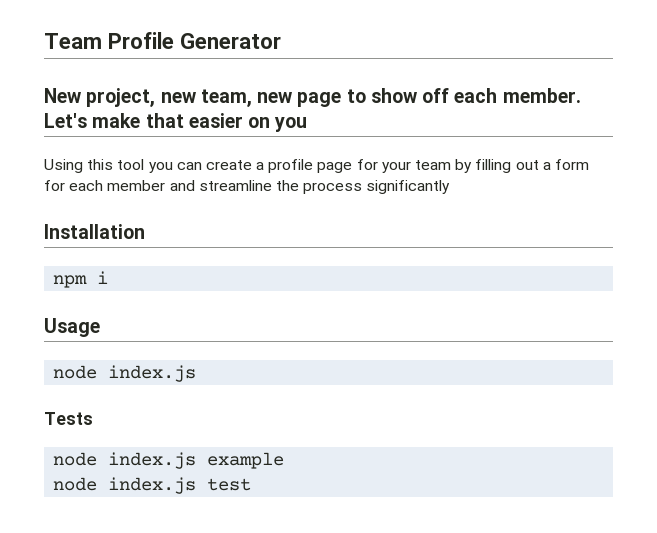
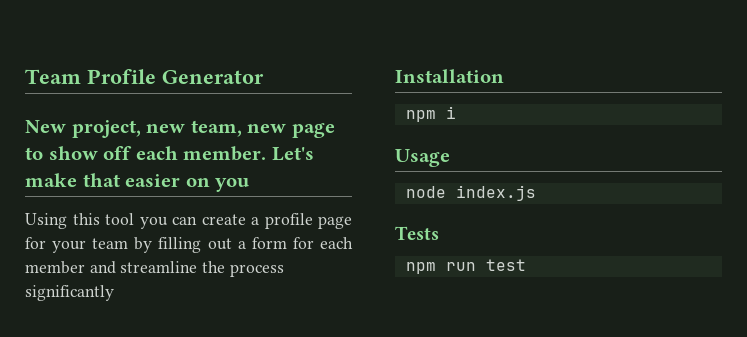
- node index.js example
- node index.js test
+ npm run test

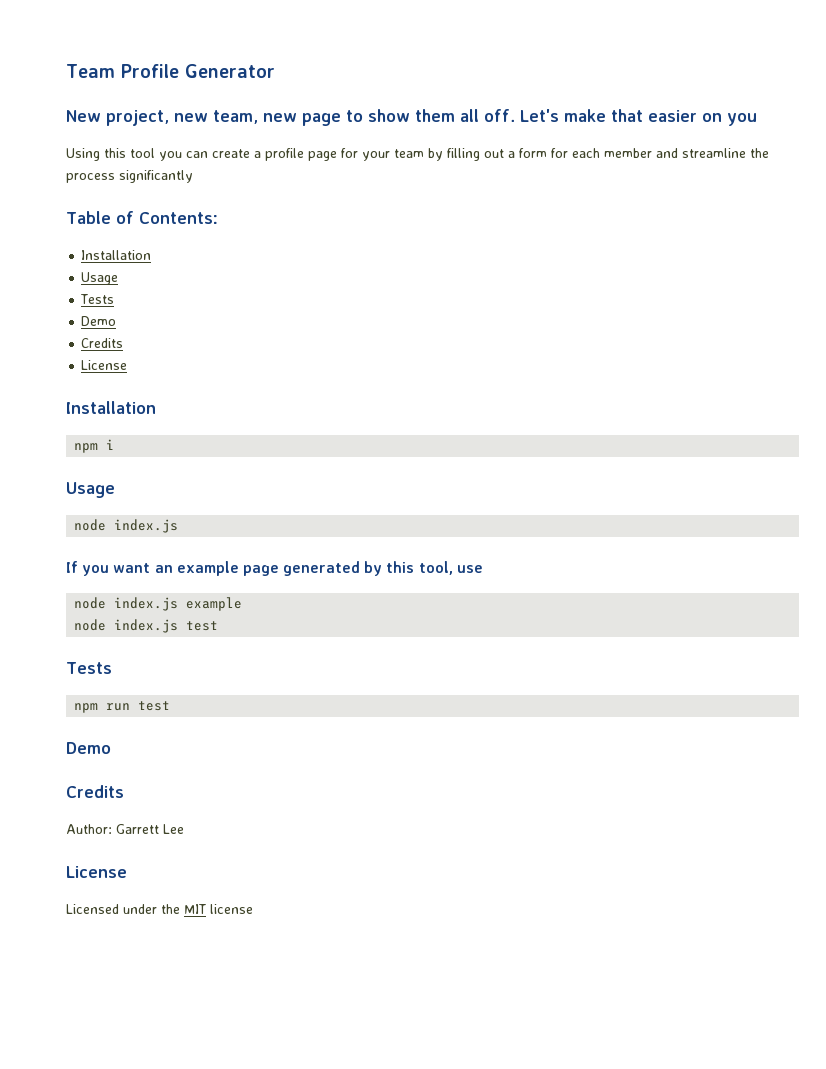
- New project, new team, new page to show off each member.
+ New project, new team, new page to show them all off.
+ Table of Contents:
+ Installation
+ Usage
+ Tests
+ Demo
+ Credits
+ License
+ If you want an example page generated by this tool, use
+ node index.js example
+ node index.js test
  Tests
  npm run test
+ Demo
+ Credits
+ Author: Garrett Lee
+ License
+ Licensed under the MIT license

